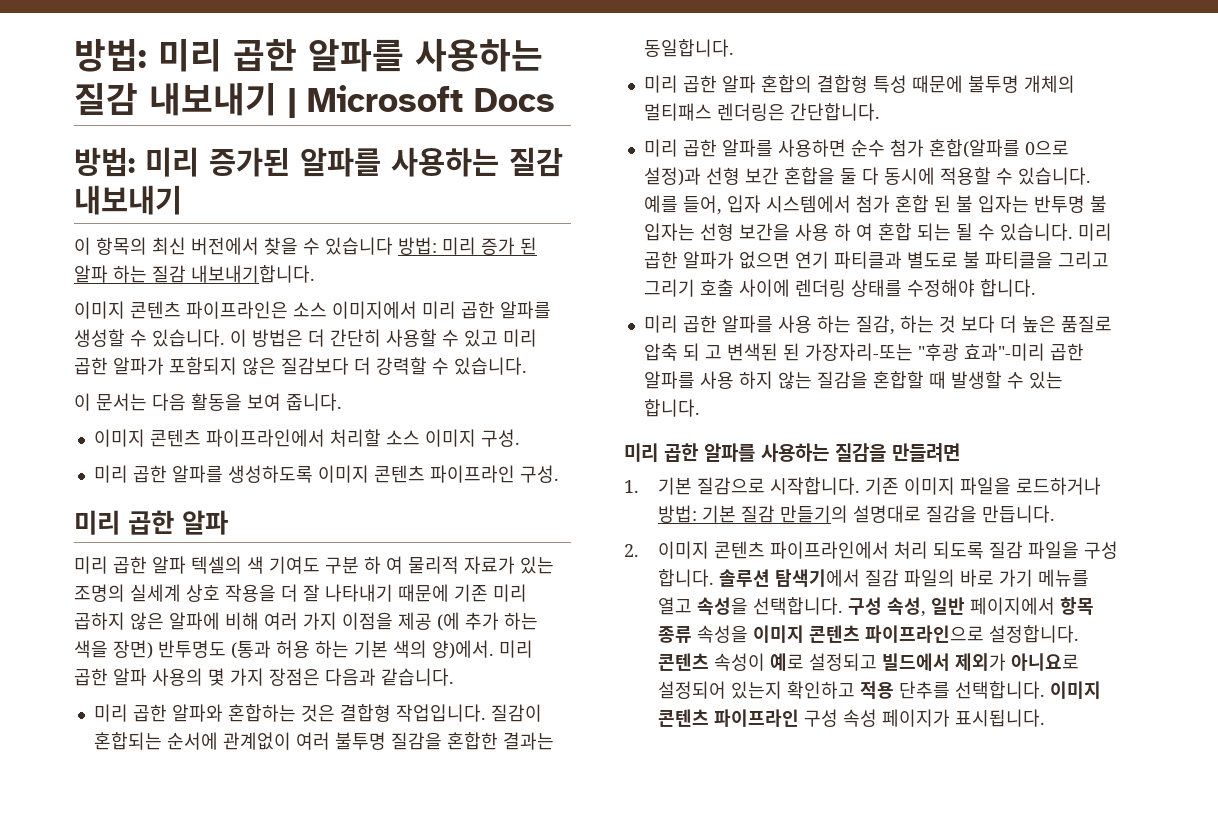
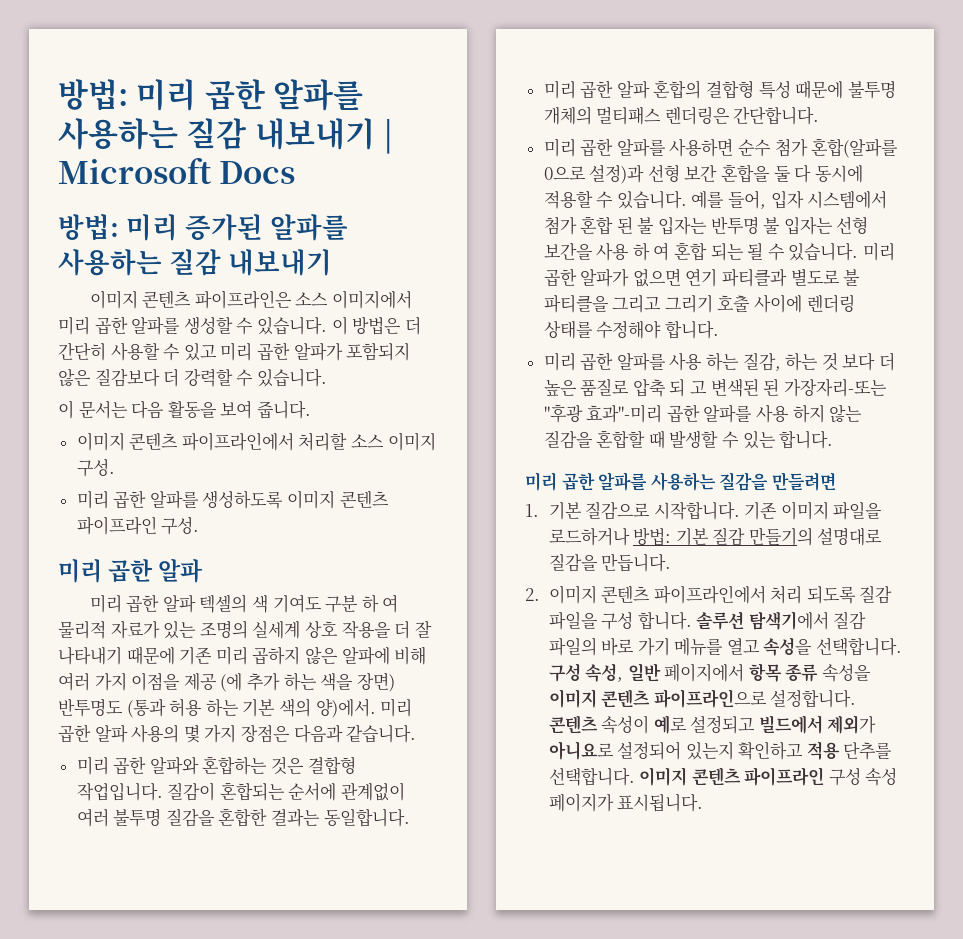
- 이 항목의 최신 버전에서 찾을 수 있습니다 방법: 미리 증가 된 알파 하는 질감 내보내기합니다.

